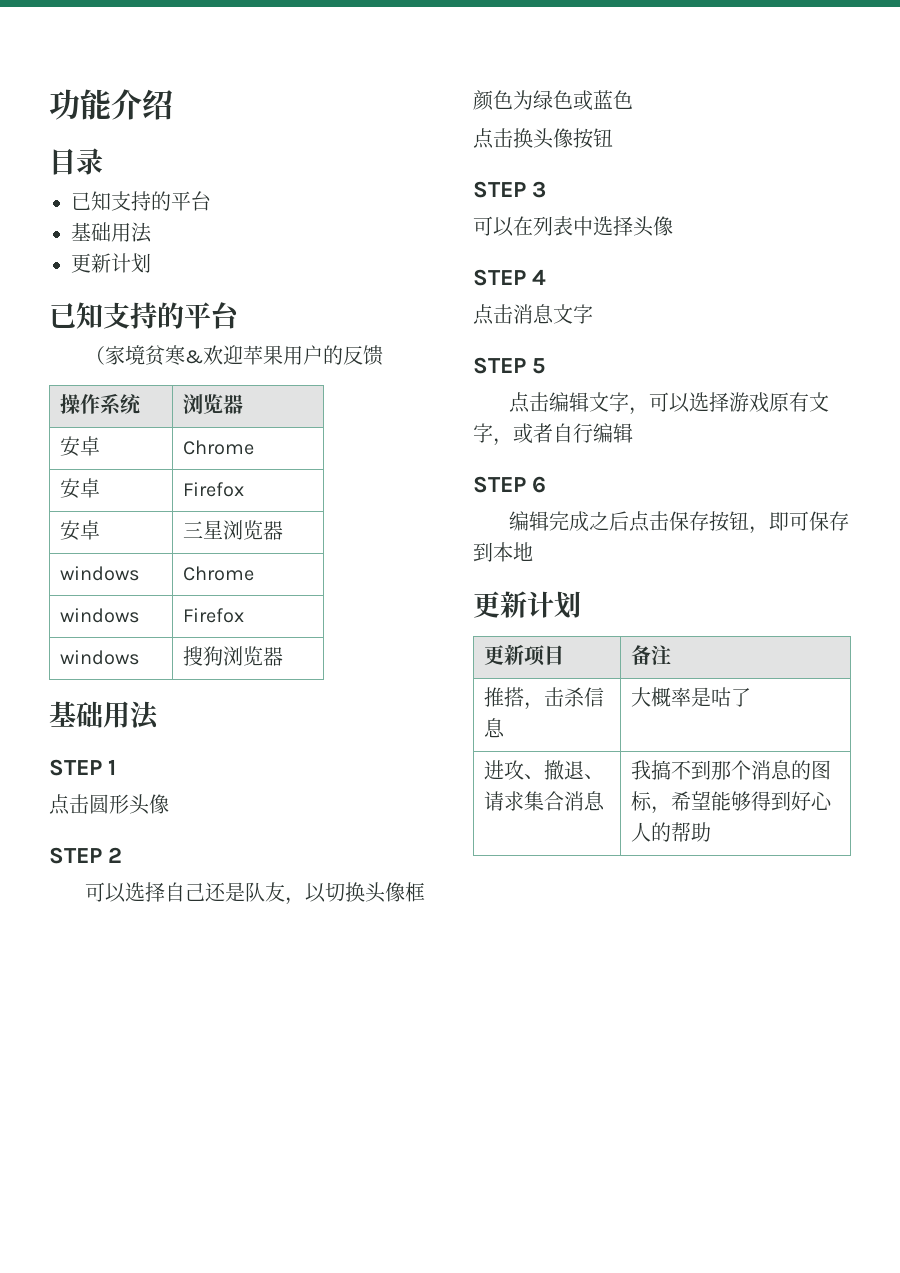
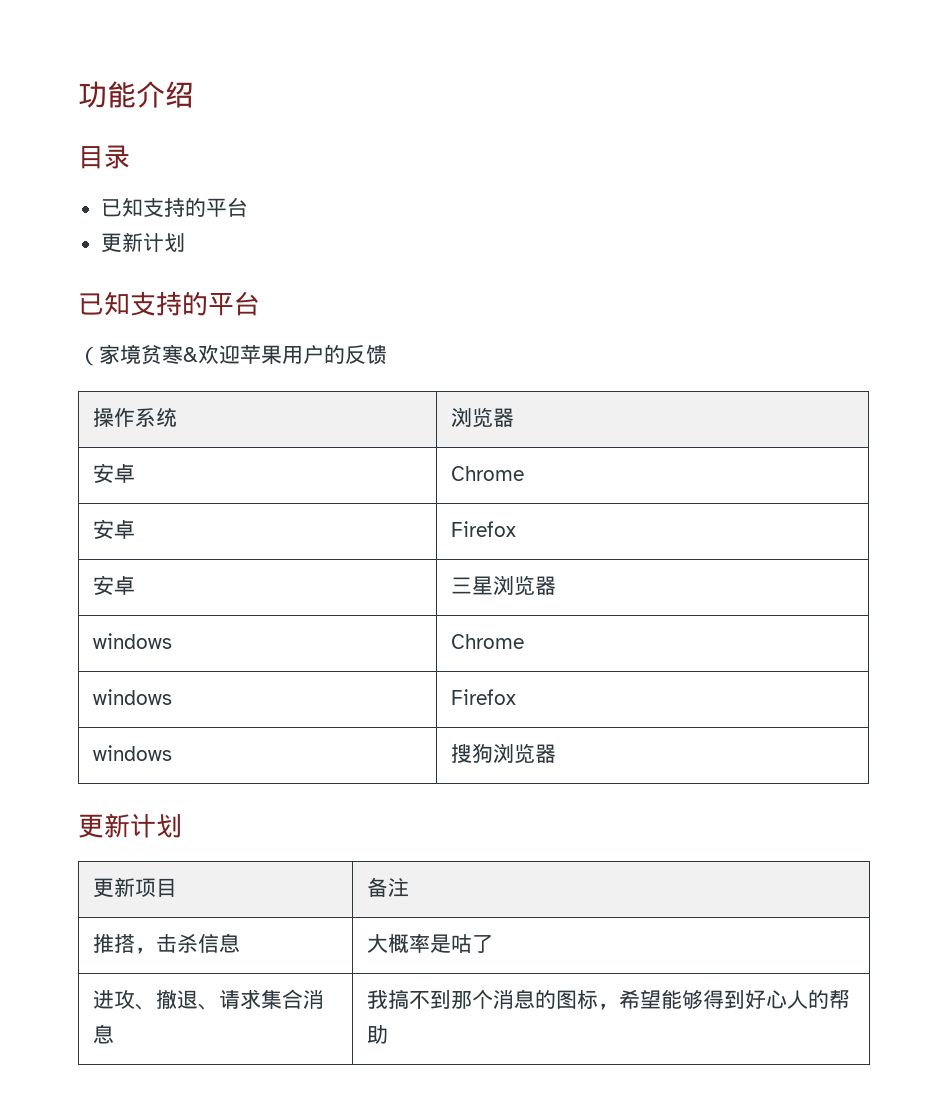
  目录
  已知支持的平台
- 基础用法
  windows | 搜狗浏览器
- 基础用法
- STEP 1
- 点击圆形头像
- STEP 2
- 可以选择自己还是队友，以切换头像框颜色为绿色或蓝色
- 点击换头像按钮
- STEP 3
- 可以在列表中选择头像
- STEP 4
- 点击消息文字
- STEP 5
- 点击编辑文字，可以选择游戏原有文字，或者自行编辑
- STEP 6
- 编辑完成之后点击保存按钮，即可保存到本地

